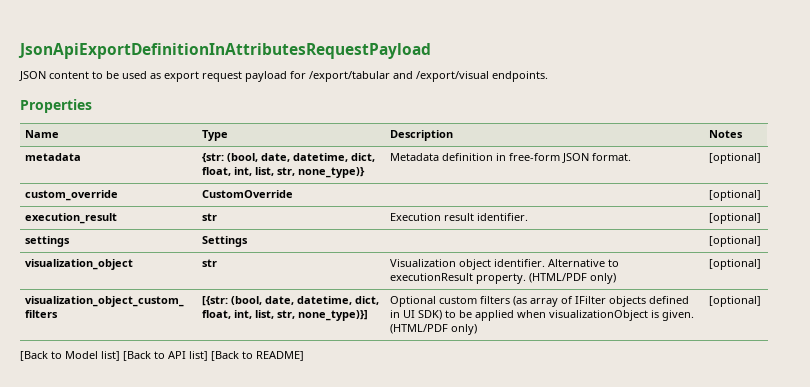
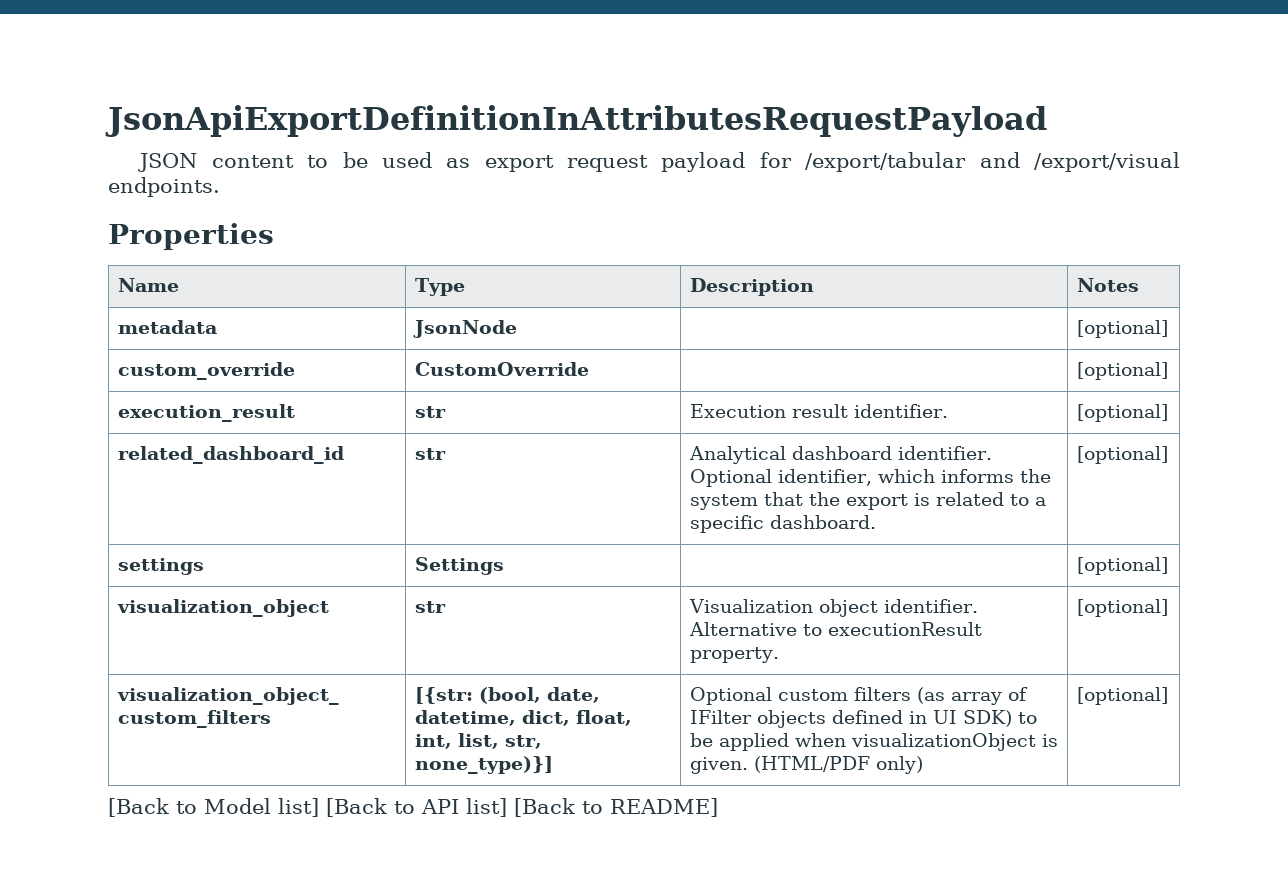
- metadata | {str: (bool, date, datetime, dict, float, int, list, str, none_type)} | Metadata definition in free-form JSON format. | [optional]
+ metadata | JsonNode | | [optional]
+ related_dashboard_id | str | Analytical dashboard identifier. Optional identifier, which informs the system that the export is related to a specific dashboard. | [optional]
- visualization_object | str | Visualization object identifier. Alternative to executionResult property. (HTML/PDF only) | [optional]
+ visualization_object | str | Visualization object identifier. Alternative to executionResult property. | [optional]

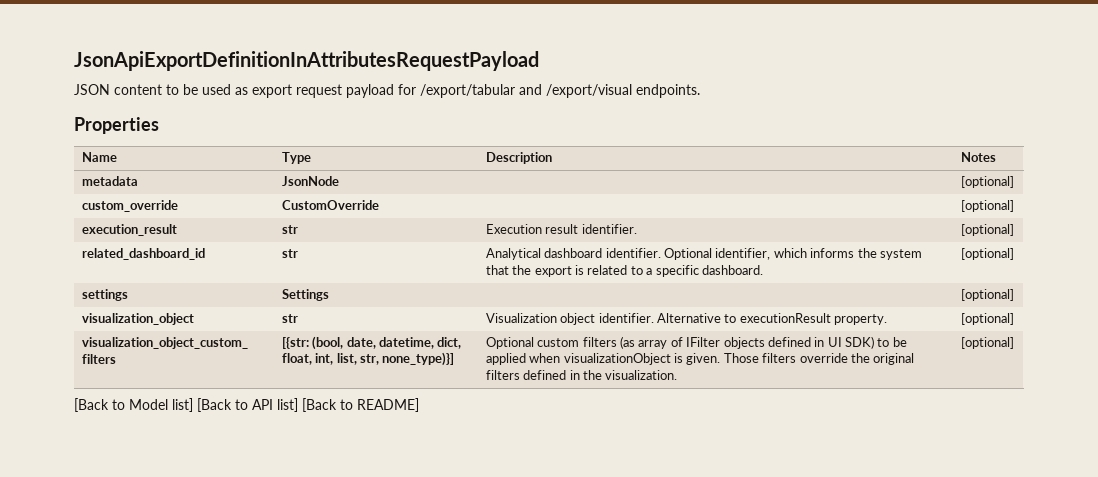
- (HTML/PDF only)
+ Those filters override the original filters defined in the visualization.

